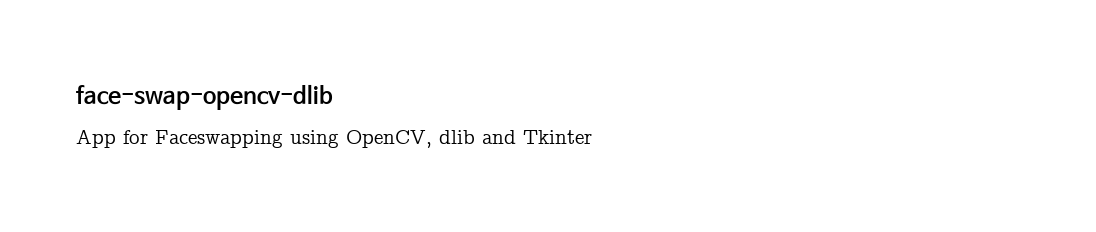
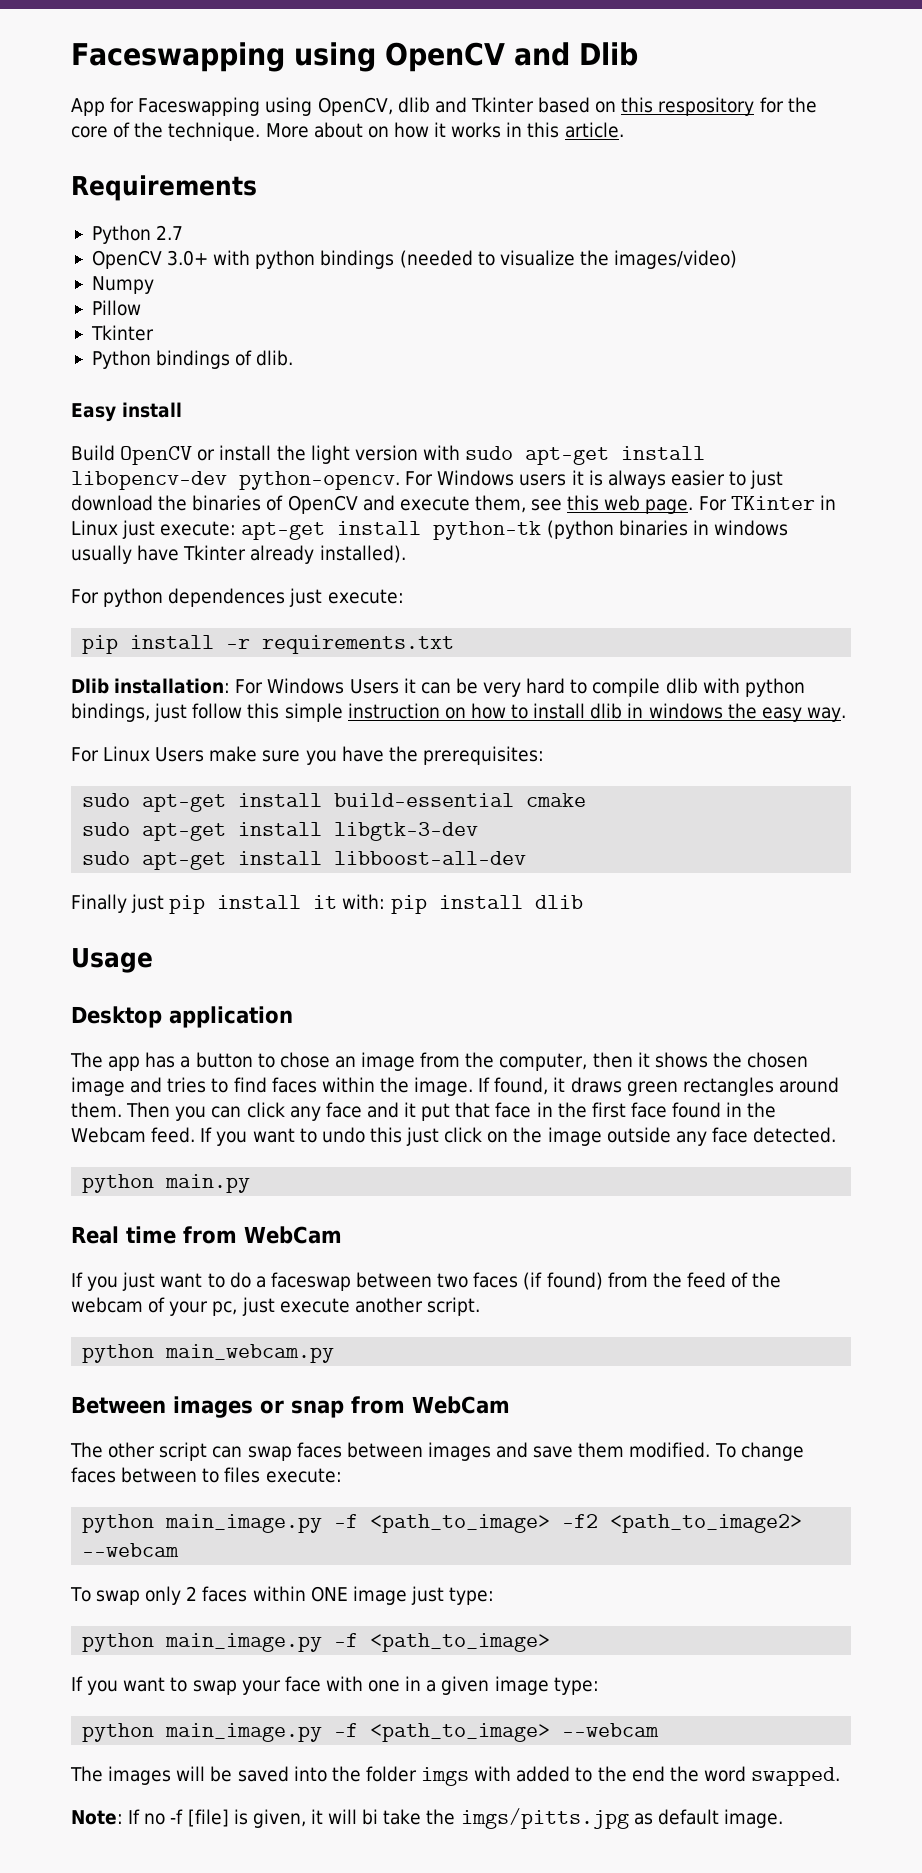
- face-swap-opencv-dlib
+ Faceswapping using OpenCV and Dlib
- App for Faceswapping using OpenCV, dlib and Tkinter
+ App for Faceswapping using OpenCV, dlib and Tkinter based on this respository for the core of the technique. More about on how it works in this article.
+ Requirements
+ Python 2.7
+ OpenCV 3.0+ with python bindings (needed to visualize the images/video)
+ Numpy
+ Pillow
+ Tkinter
+ Python bindings of dlib.
+ Easy install
+ Build OpenCV or install the light version with sudo apt-get install libopencv-dev python-opencv. For Windows users it is always easier to just download the binaries of OpenCV and execute them, see this web page. For TKinter in Linux just execute: apt-get install python-tk (python binaries in windows usually have Tkinter already installed).
+ For python dependences just execute:
+ pip install -r requirements.txt
+ Dlib installation: For Windows Users it can be very hard to compile dlib with python bindings, just follow this simple instruction on how to install dlib in windows the easy way.
+ For Linux Users make sure you have the prerequisites:
+ sudo apt-get install build-essential cmake
+ sudo apt-get install libgtk-3-dev
+ sudo apt-get install libboost-all-dev
+ Finally just pip install it with: pip install dlib
+ Usage
+ Desktop application
+ The app has a button to chose an image from the computer, then it shows the chosen image and tries to find faces within the image. If found, it draws green rectangles around them. Then you can click any face and it put that face in the first face found in the Webcam feed. If you want to undo this just click on the image outside any face detected.
+ python main.py
+ Real time from WebCam
+ If you just want to do a faceswap between two faces (if found) from the feed of the webcam of your pc, just execute another script.
+ python main_webcam.py
+ Between images or snap from WebCam
+ The other script can swap faces between images and save them modified. To change faces between to files execute:
+ python main_image.py -f <path_to_image> -f2 <path_to_image2> --webcam
+ To swap only 2 faces within ONE image just type:
+ python main_image.py -f <path_to_image>
+ If you want to swap your face with one in a given image type:
+ python main_image.py -f <path_to_image> --webcam
+ The images will be saved into the folder imgs with added to the end the word swapped.
+ Note: If no -f [file] is given, it will bi take the imgs/pitts.jpg as default image.

